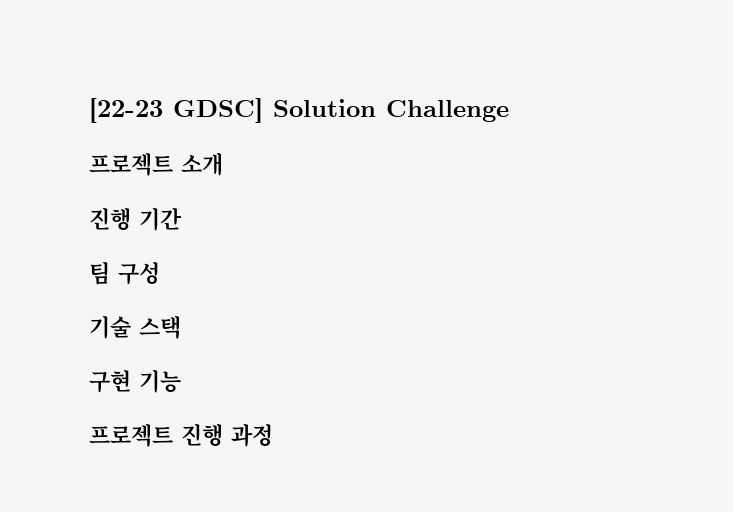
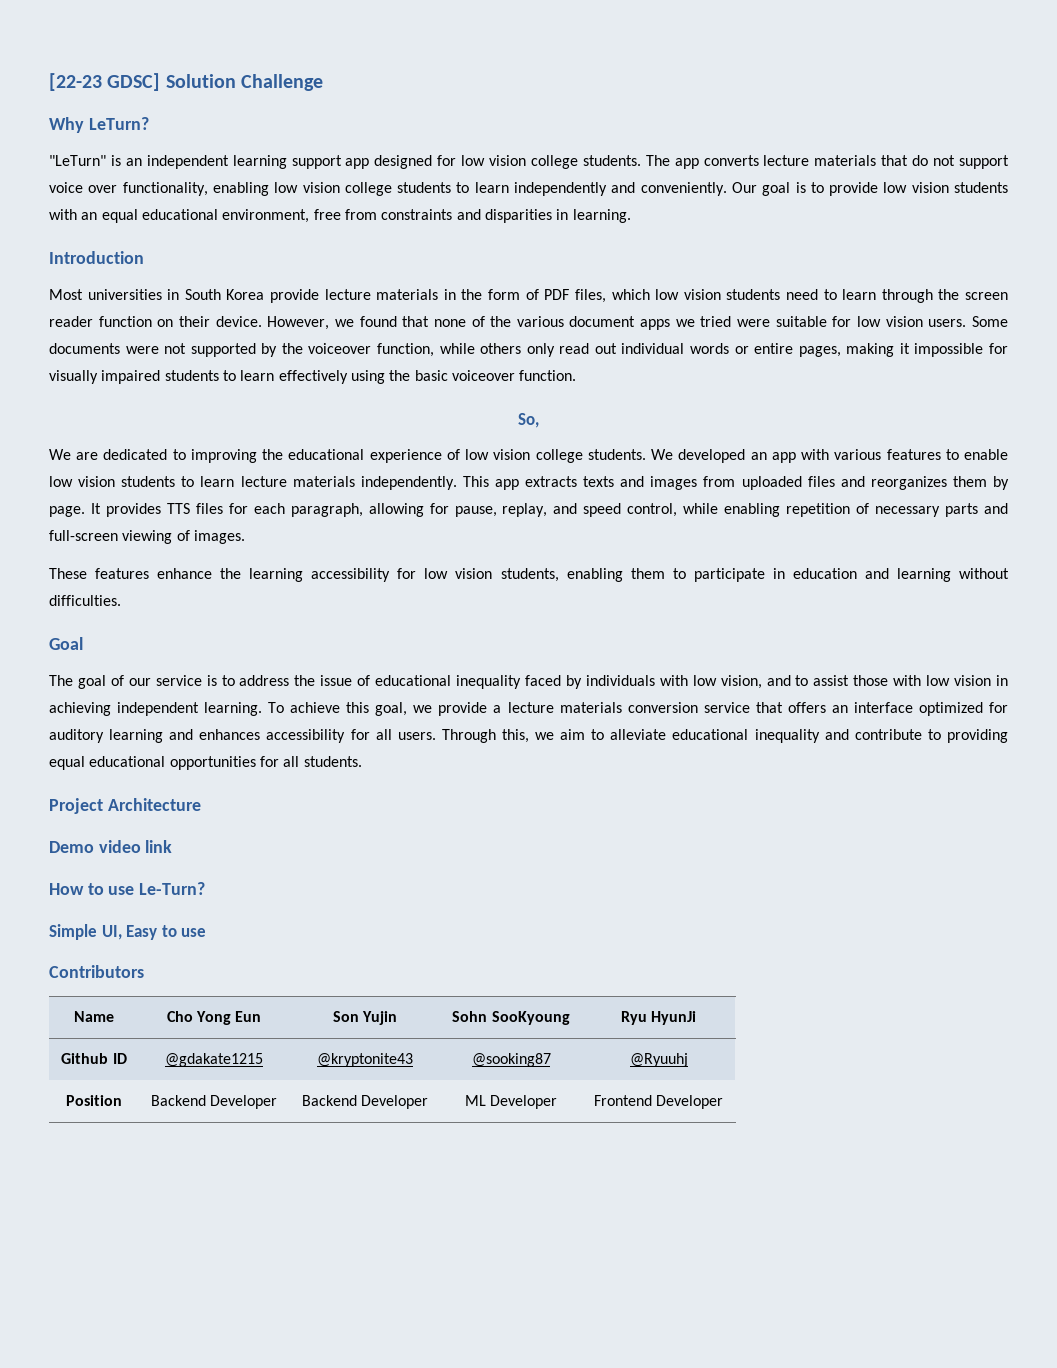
- 프로젝트 소개
- 진행 기간
- 팀 구성
- 기술 스택
- 구현 기능
- 프로젝트 진행 과정
+ Why LeTurn?
+ "LeTurn" is an independent learning support app designed for low vision college students. The app converts lecture materials that do not support voice over functionality, enabling low vision college students to learn independently and conveniently. Our goal is to provide low vision students with an equal educational environment, free from constraints and disparities in learning.
+ Introduction
+ Most universities in South Korea provide lecture materials in the form of PDF files, which low vision students need to learn through the screen reader function on their device. However, we found that none of the various document apps we tried were suitable for low vision users. Some documents were not supported by the voiceover function, while others only read out individual words or entire pages, making it impossible for visually impaired students to learn effectively using the basic voiceover function.
+ So,
+ We are dedicated to improving the educational experience of low vision college students. We developed an app with various features to enable low vision students to learn lecture materials independently. This app extracts texts and images from uploaded files and reorganizes them by page. It provides TTS files for each paragraph, allowing for pause, replay, and speed control, while enabling repetition of necessary parts and full-screen viewing of images.
+ These features enhance the learning accessibility for low vision students, enabling them to participate in education and learning without difficulties.
+ Goal
+ The goal of our service is to address the issue of educational inequality faced by individuals with low vision, and to assist those with low vision in achieving independent learning. To achieve this goal, we provide a lecture materials conversion service that offers an interface optimized for auditory learning and enhances accessibility for all users. Through this, we aim to alleviate educational inequality and contribute to providing equal educational opportunities for all students.
+ Project Architecture
+ Demo video link
+ How to use Le-Turn?
+ Simple UI, Easy to use
+ Contributors
+ Name | Cho Yong Eun | Son Yujin | Sohn SooKyoung | Ryu HyunJi
+ Github ID | @gdakate1215 | @kryptonite43 | @sooking87 | @Ryuuhj
+ Position | Backend Developer | Backend Developer | ML Developer | Frontend Developer

